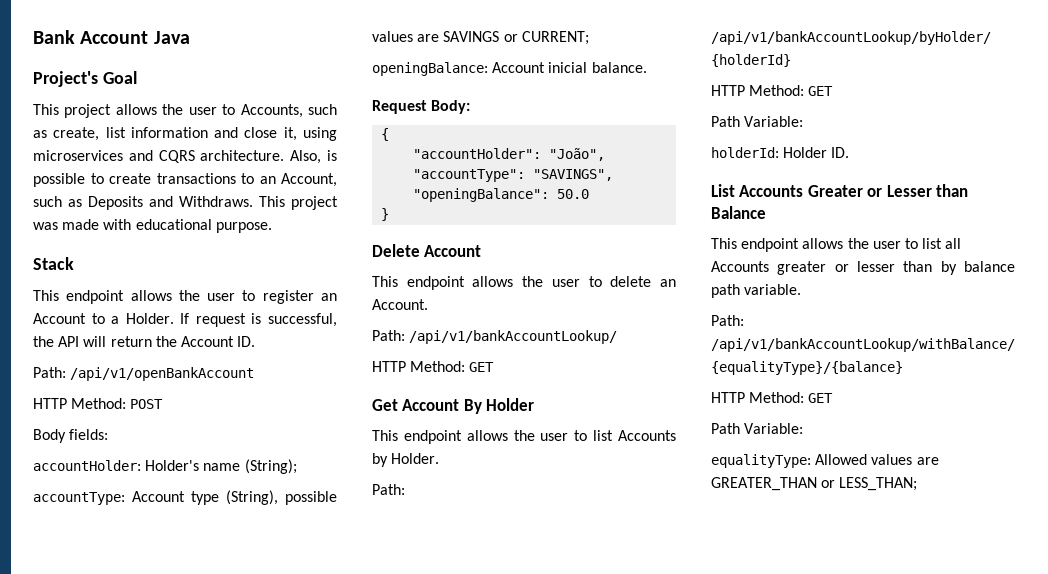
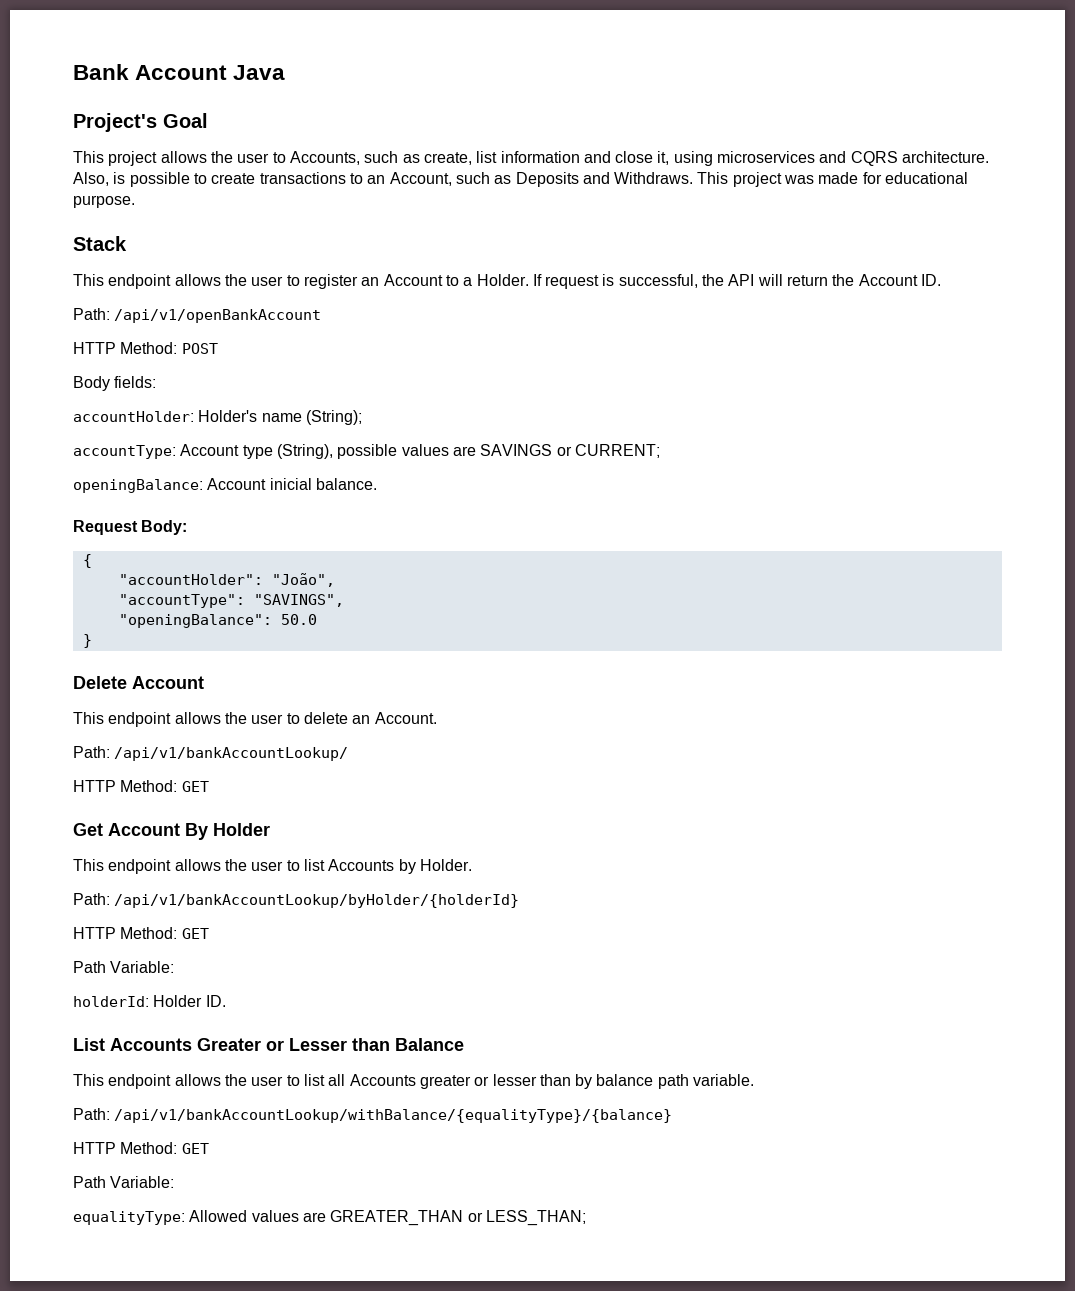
- This project was made with educational purpose.
+ This project was made for educational purpose.

